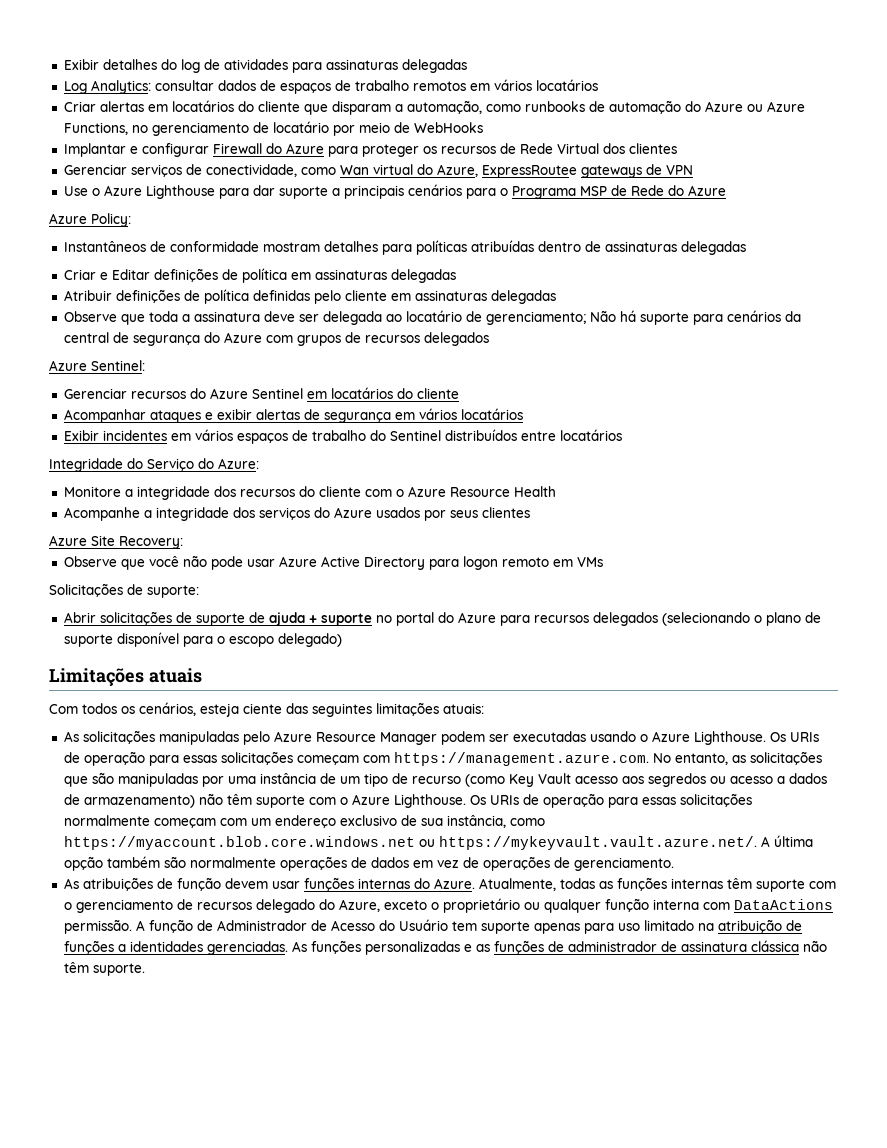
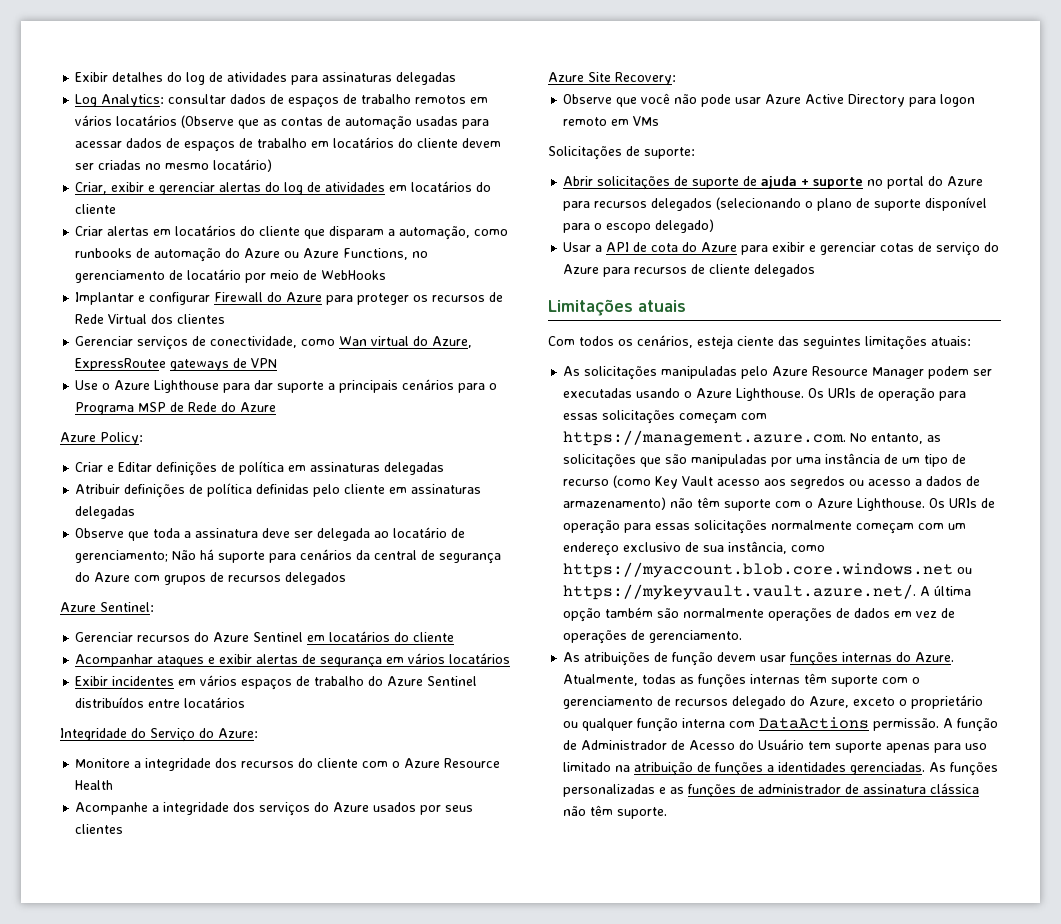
- Log Analytics: consultar dados de espaços de trabalho remotos em vários locatários
+ Log Analytics: consultar dados de espaços de trabalho remotos em vários locatários (Observe que as contas de automação usadas para acessar dados de espaços de trabalho em locatários do cliente devem ser criadas no mesmo locatário)
+ Criar, exibir e gerenciar alertas do log de atividades em locatários do cliente
- Instantâneos de conformidade mostram detalhes para políticas atribuídas dentro de assinaturas delegadas
- Exibir incidentes em vários espaços de trabalho do Sentinel distribuídos entre locatários
+ Exibir incidentes em vários espaços de trabalho do Azure Sentinel distribuídos entre locatários
+ Usar a API de cota do Azure para exibir e gerenciar cotas de serviço do Azure para recursos de cliente delegados

